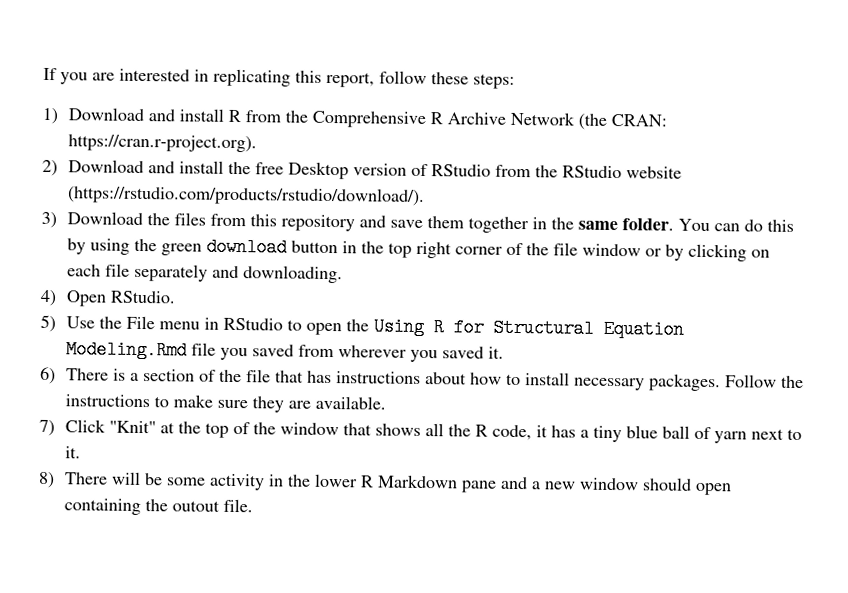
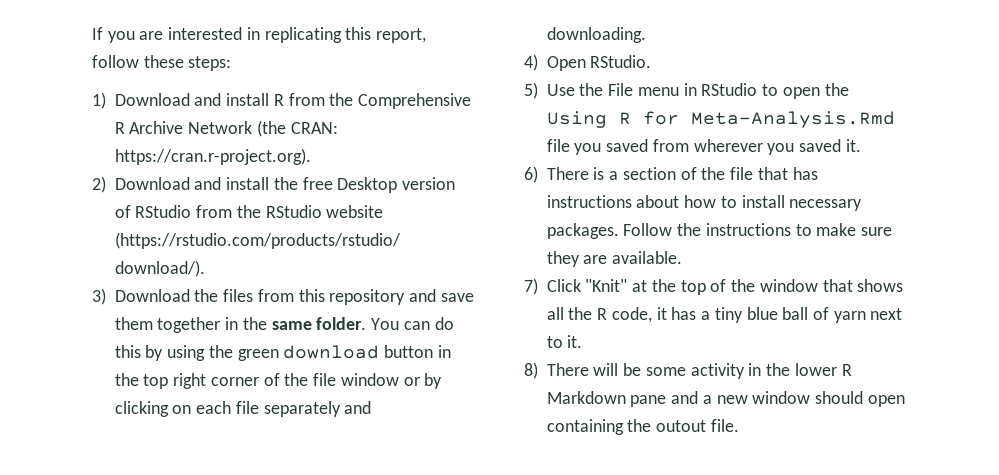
- 5) Use the File menu in RStudio to open the Using R for Structural Equation Modeling.Rmd file you saved from wherever you saved it.
+ 5) Use the File menu in RStudio to open the Using R for Meta-Analysis.Rmd file you saved from wherever you saved it.

